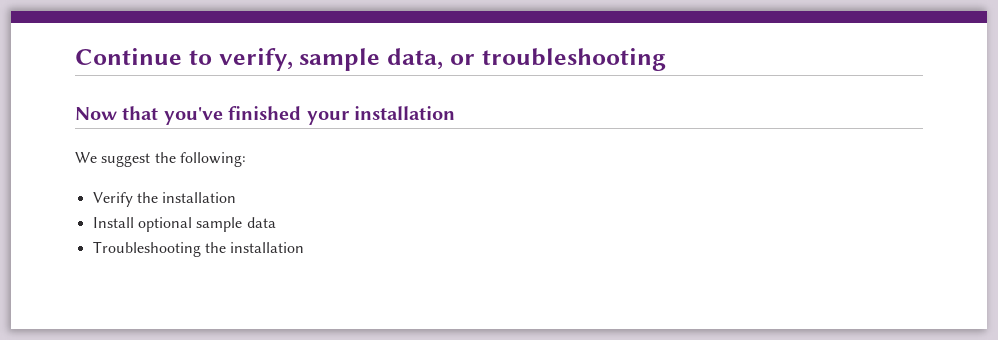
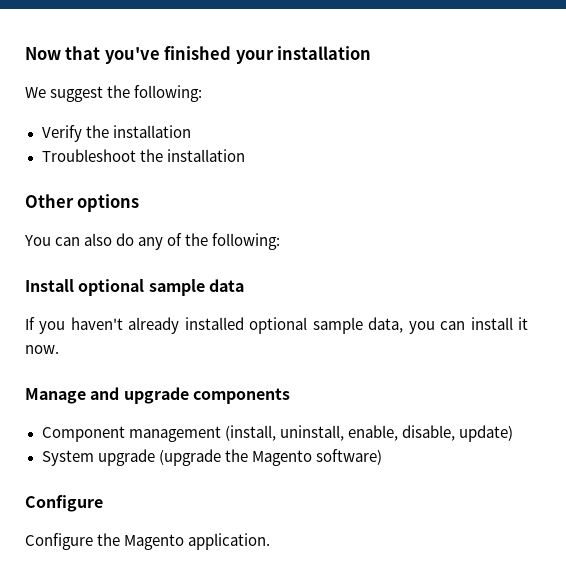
- Continue to verify, sample data, or troubleshooting
+ Troubleshoot the installation
+ Other options
+ You can also do any of the following:
  Install optional sample data
- Troubleshooting the installation
+ If you haven't already installed optional sample data, you can install it now.
+ Manage and upgrade components
+ Component management (install, uninstall, enable, disable, update)
+ System upgrade (upgrade the Magento software)
+ Configure
+ Configure the Magento application.

